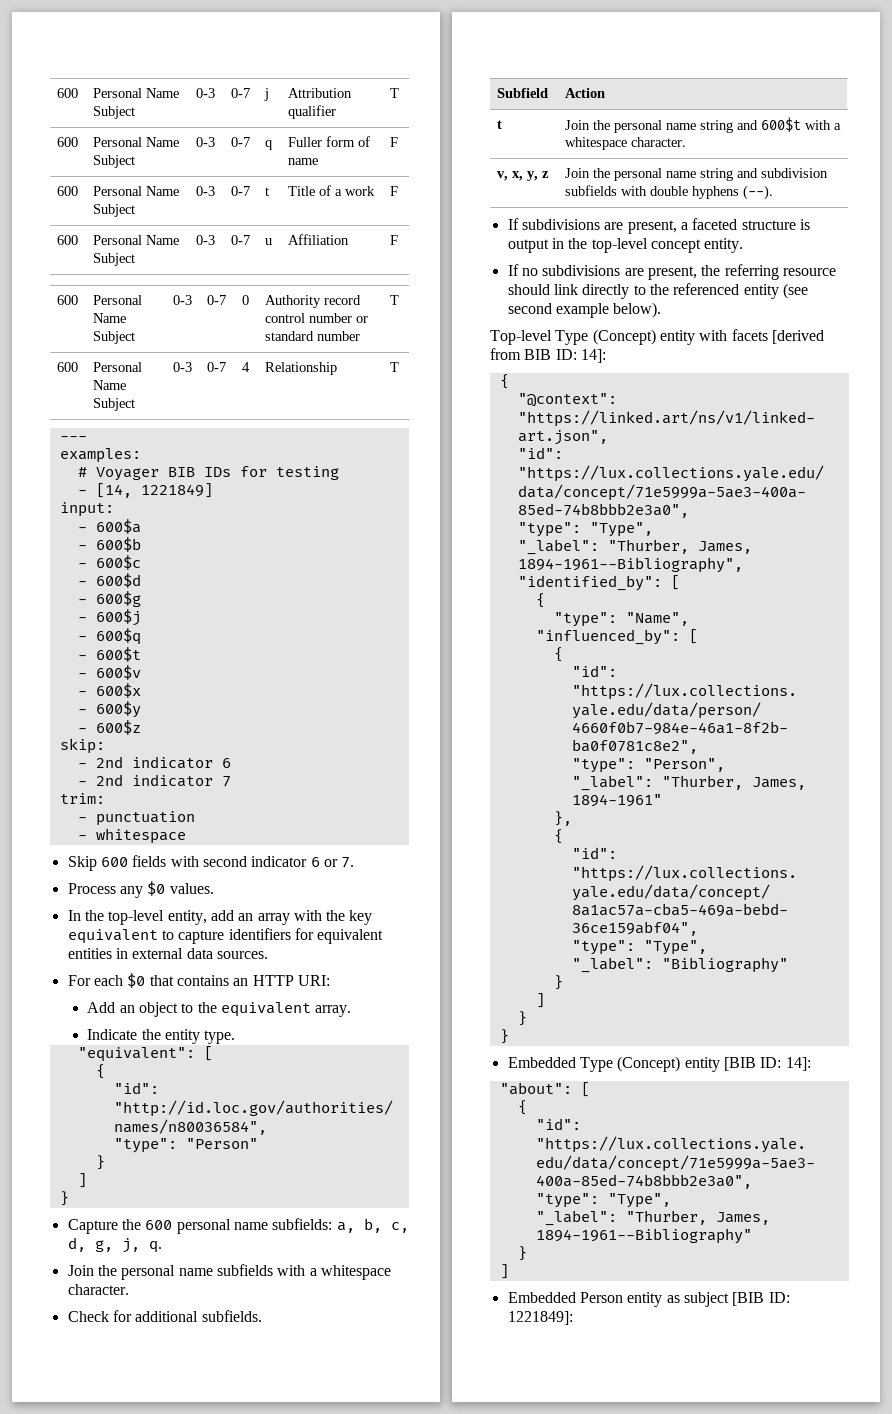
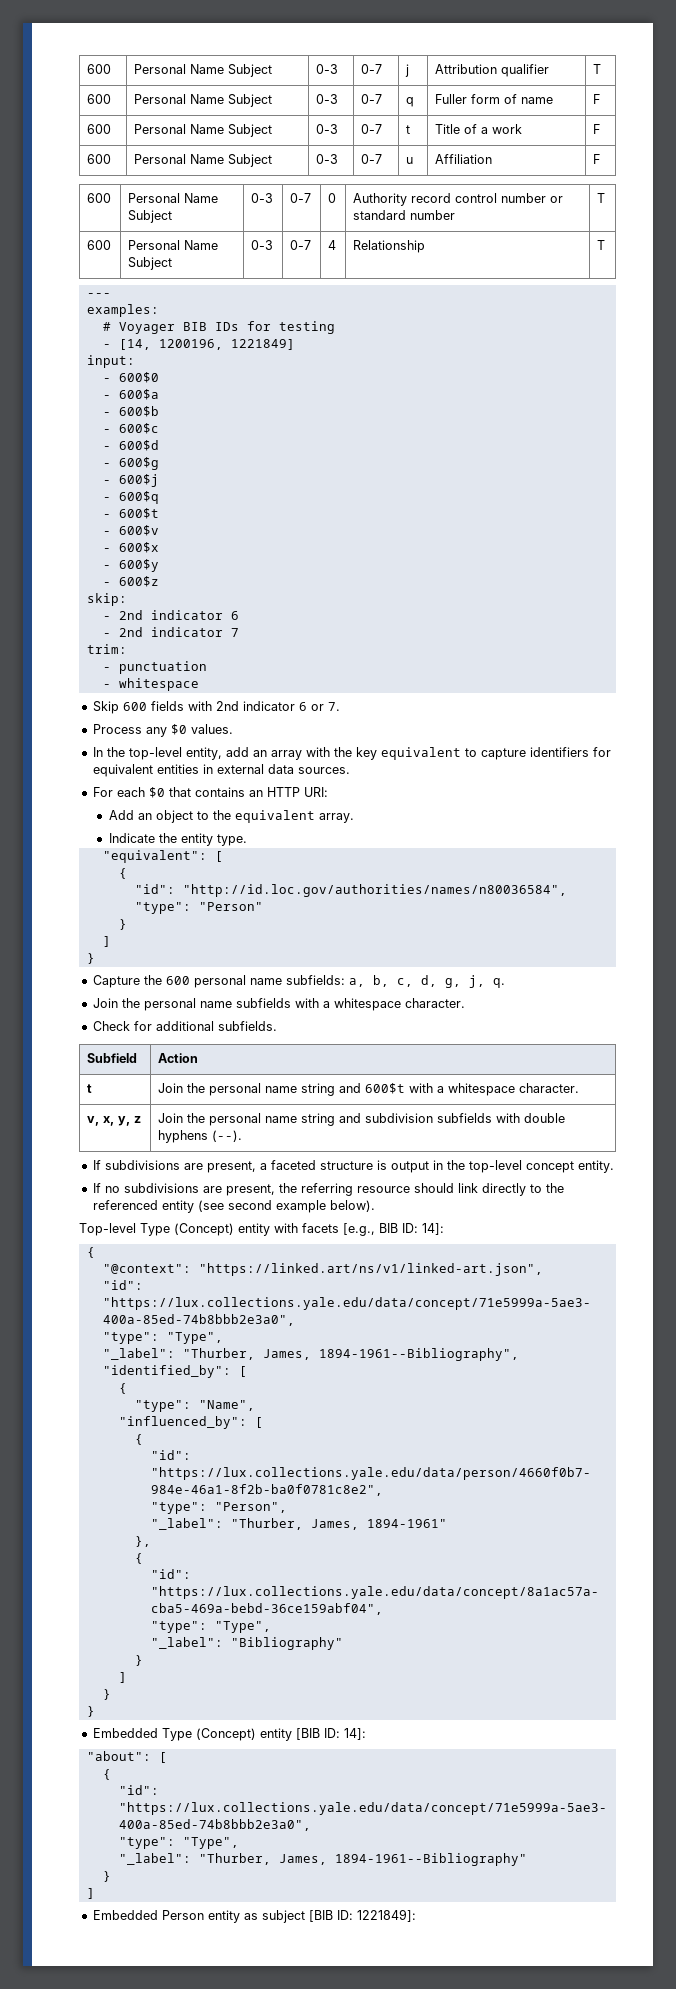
- - [14, 1221849]
+ - [14, 1200196, 1221849]
+ - 600$0
- Skip 600 fields with second indicator 6 or 7.
+ Skip 600 fields with 2nd indicator 6 or 7.
- Top-level Type (Concept) entity with facets [derived from BIB ID: 14]:
+ Top-level Type (Concept) entity with facets [e.g., BIB ID: 14]:

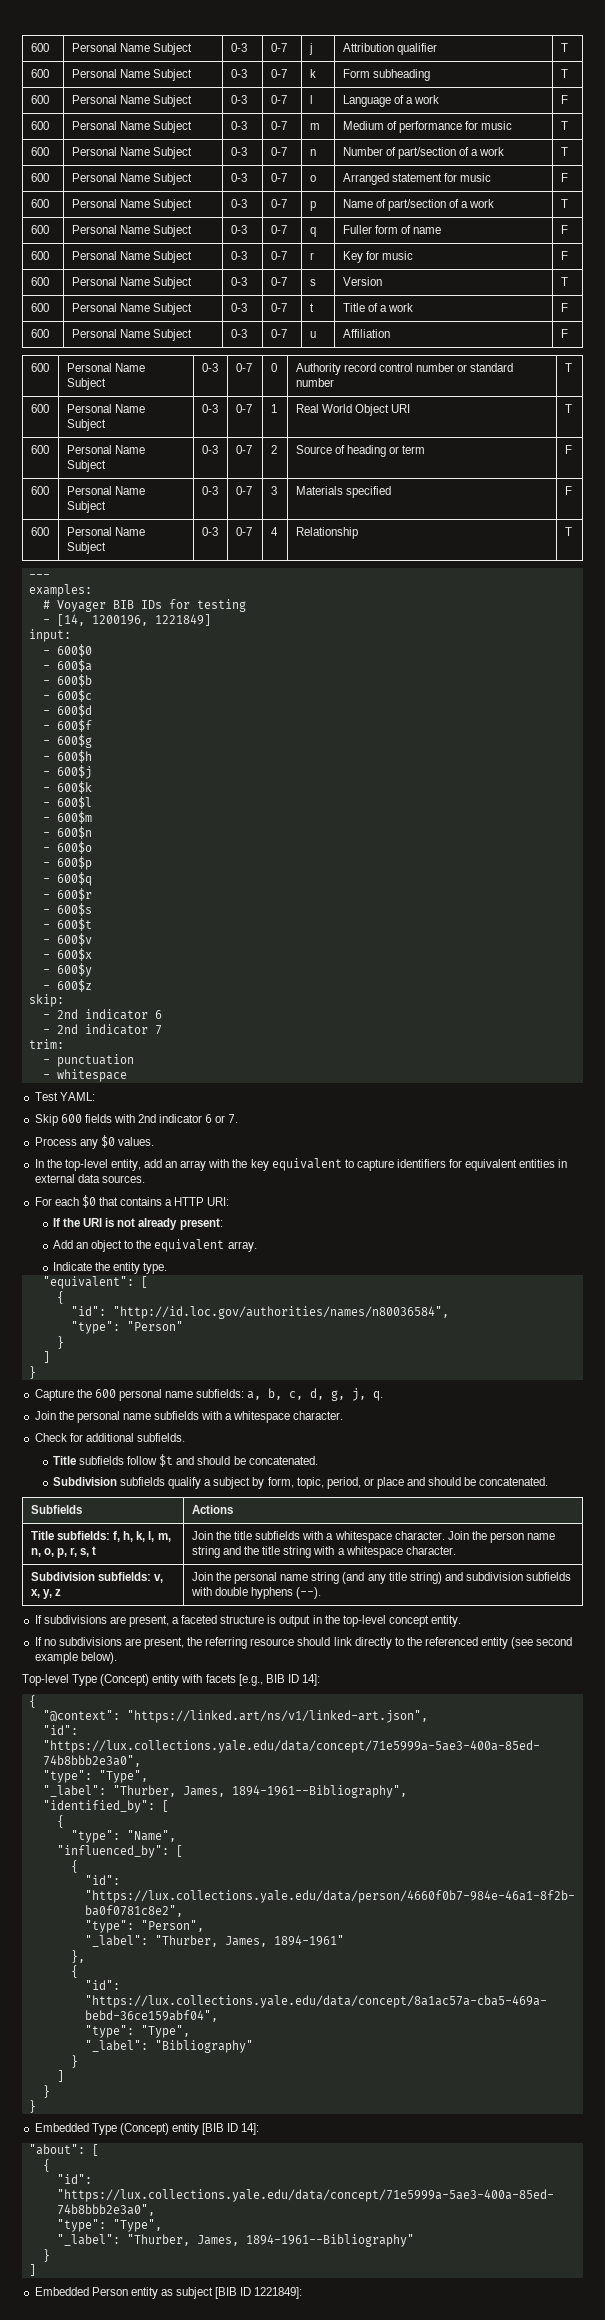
+ 600 | Personal Name Subject | 0-3 | 0-7 | k | Form subheading | T
+ 600 | Personal Name Subject | 0-3 | 0-7 | l | Language of a work | F
+ 600 | Personal Name Subject | 0-3 | 0-7 | m | Medium of performance for music | T
+ 600 | Personal Name Subject | 0-3 | 0-7 | n | Number of part/section of a work | T
+ 600 | Personal Name Subject | 0-3 | 0-7 | o | Arranged statement for music | F
+ 600 | Personal Name Subject | 0-3 | 0-7 | p | Name of part/section of a work | T
+ 600 | Personal Name Subject | 0-3 | 0-7 | r | Key for music | F
+ 600 | Personal Name Subject | 0-3 | 0-7 | s | Version | T
+ 600 | Personal Name Subject | 0-3 | 0-7 | 1 | Real World Object URI | T
+ 600 | Personal Name Subject | 0-3 | 0-7 | 2 | Source of heading or term | F
+ 600 | Personal Name Subject | 0-3 | 0-7 | 3 | Materials specified | F
+ - 600$f
+ - 600$h
+ - 600$k
+ - 600$l
+ - 600$m
+ - 600$n
+ - 600$o
+ - 600$p
  - 600$q
+ - 600$r
+ - 600$s
+ Test YAML:
- For each $0 that contains an HTTP URI:
+ For each $0 that contains a HTTP URI:
+ If the URI is not already present:
- Subfield | Action
- t | Join the personal name string and 600$t with a whitespace character.
- v, x, y, z | Join the personal name string and subdivision subfields with double hyphens (--).
+ Title subfields follow $t and should be concatenated.
+ Subdivision subfields qualify a subject by form, topic, period, or place and should be concatenated.
+ Subfields | Actions
+ Title subfields: f, h, k, l, m, n, o, p, r, s, t | Join the title subfields with a whitespace character. Join the person name string and the title string with a whitespace character.
+ Subdivision subfields: v, x, y, z | Join the personal name string (and any title string) and subdivision subfields with double hyphens (--).
- Top-level Type (Concept) entity with facets [e.g., BIB ID: 14]:
+ Top-level Type (Concept) entity with facets [e.g., BIB ID 14]:
- Embedded Type (Concept) entity [BIB ID: 14]:
+ Embedded Type (Concept) entity [BIB ID 14]:
- Embedded Person entity as subject [BIB ID: 1221849]:
+ Embedded Person entity as subject [BIB ID 1221849]:

